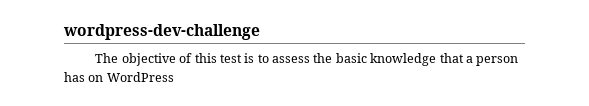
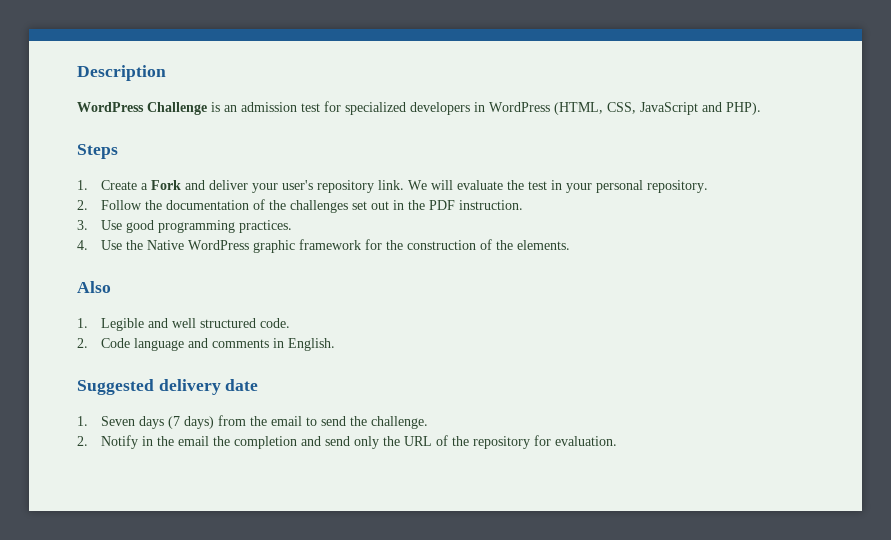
- wordpress-dev-challenge
- The objective of this test is to assess the basic knowledge that a person has on WordPress
+ Description
+ WordPress Challenge is an admission test for specialized developers in WordPress (HTML, CSS, JavaScript and PHP).
+ Steps
+ 1. Create a Fork and deliver your user's repository link. We will evaluate the test in your personal repository.
+ 2. Follow the documentation of the challenges set out in the PDF instruction.
+ 3. Use good programming practices.
+ 4. Use the Native WordPress graphic framework for the construction of the elements.
+ Also
+ 1. Legible and well structured code.
+ 2. Code language and comments in English.
+ Suggested delivery date
+ 1. Seven days (7 days) from the email to send the challenge.
+ 2. Notify in the email the completion and send only the URL of the repository for evaluation.

